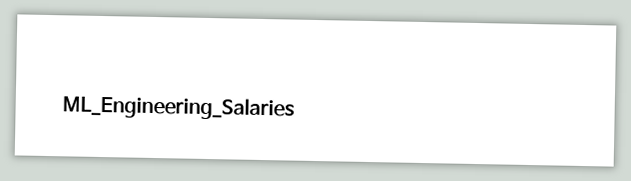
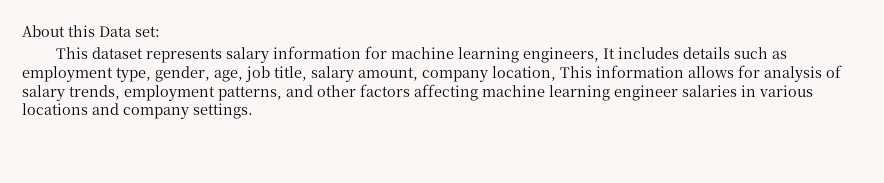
- ML_Engineering_Salaries
+ About this Data set:
+ This dataset represents salary information for machine learning engineers, It includes details such as employment type, gender, age, job title, salary amount, company location, This information allows for analysis of salary trends, employment patterns, and other factors affecting machine learning engineer salaries in various locations and company settings.

